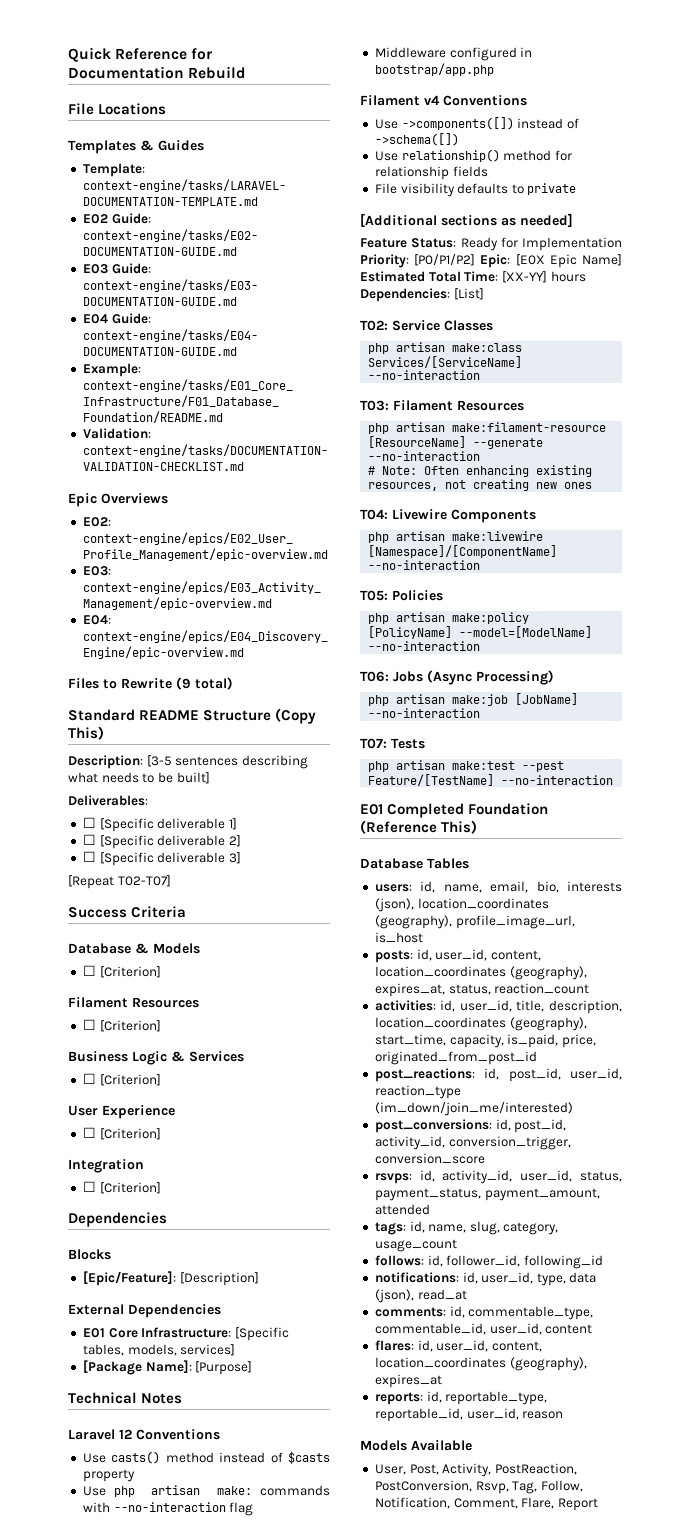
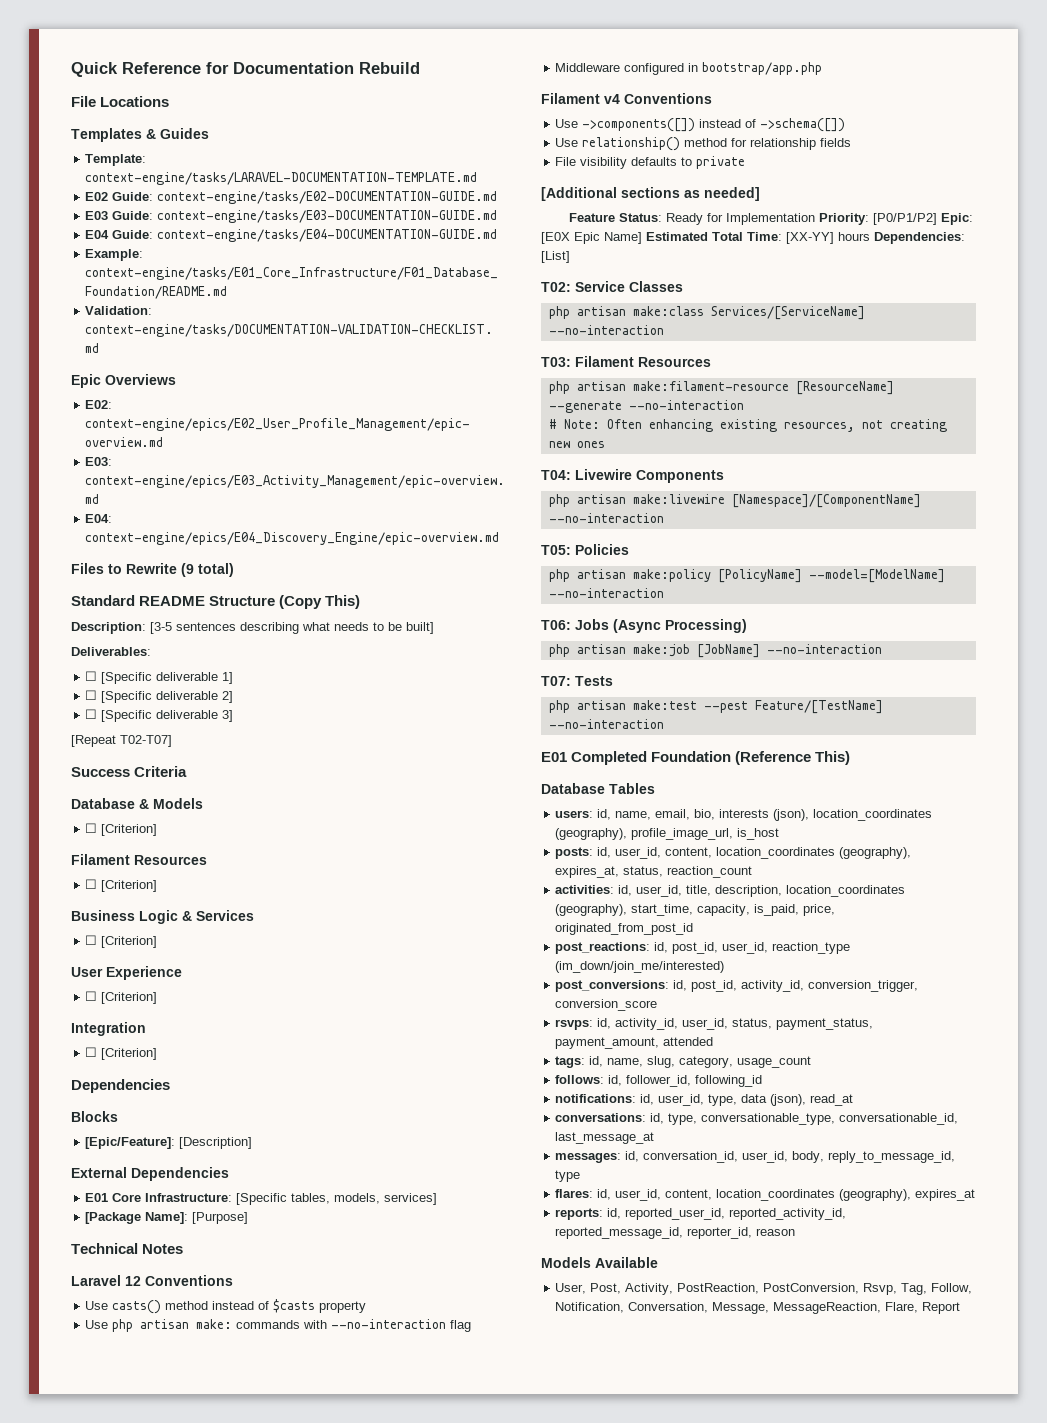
- comments: id, commentable_type, commentable_id, user_id, content
+ conversations: id, type, conversationable_type, conversationable_id, last_message_at
+ messages: id, conversation_id, user_id, body, reply_to_message_id, type
- reports: id, reportable_type, reportable_id, user_id, reason
+ reports: id, reported_user_id, reported_activity_id, reported_message_id, reporter_id, reason
- User, Post, Activity, PostReaction, PostConversion, Rsvp, Tag, Follow, Notification, Comment, Flare, Report
+ User, Post, Activity, PostReaction, PostConversion, Rsvp, Tag, Follow, Notification, Conversation, Message, MessageReaction, Flare, Report

